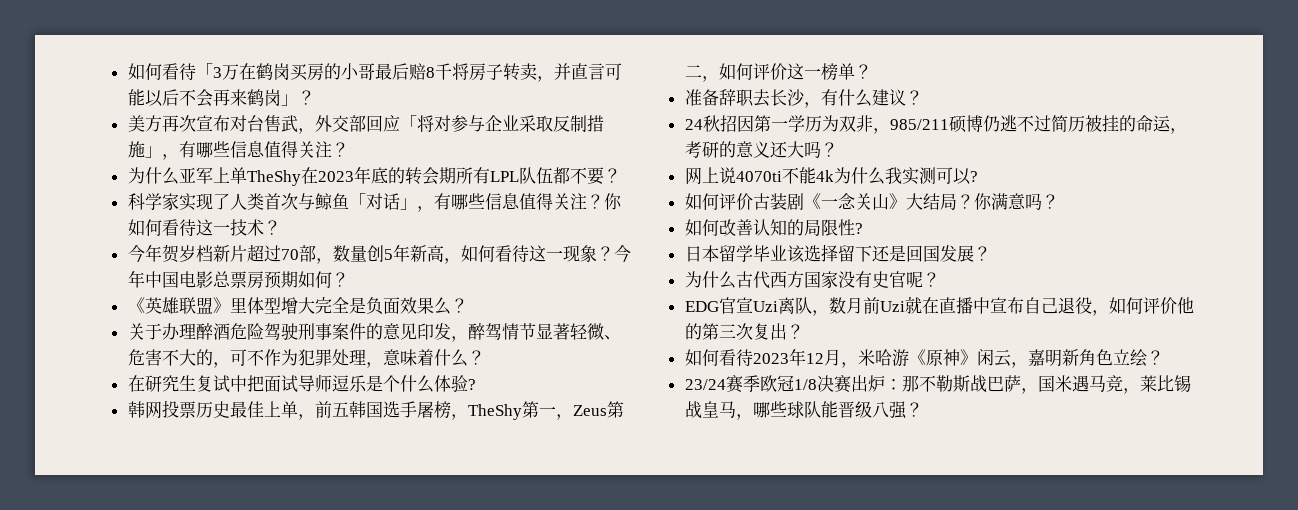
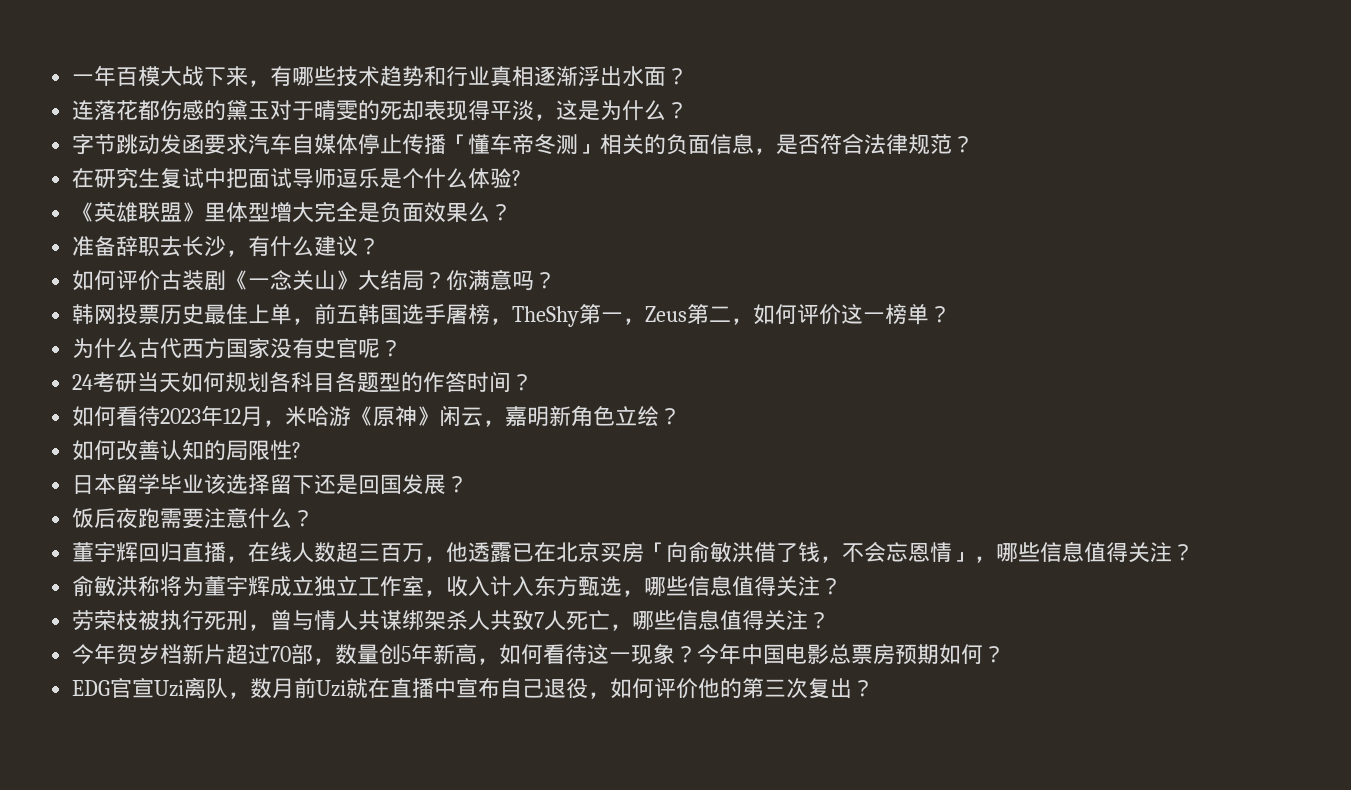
- 如何看待「3万在鹤岗买房的小哥最后赔8千将房子转卖，并直言可能以后不会再来鹤岗」？
- 美方再次宣布对台售武，外交部回应「将对参与企业采取反制措施」，有哪些信息值得关注？
- 为什么亚军上单TheShy在2023年底的转会期所有LPL队伍都不要？
- 科学家实现了人类首次与鲸鱼「对话」，有哪些信息值得关注？你如何看待这一技术？
+ 一年百模大战下来，有哪些技术趋势和行业真相逐渐浮出水面？
+ 连落花都伤感的黛玉对于晴雯的死却表现得平淡，这是为什么？
+ 字节跳动发函要求汽车自媒体停止传播「懂车帝冬测」相关的负面信息，是否符合法律规范？
+ 在研究生复试中把面试导师逗乐是个什么体验?
+ 《英雄联盟》里体型增大完全是负面效果么？
+ 准备辞职去长沙，有什么建议？
+ 如何评价古装剧《一念关山》大结局？你满意吗？
+ 韩网投票历史最佳上单，前五韩国选手屠榜，TheShy第一，Zeus第二，如何评价这一榜单？
+ 为什么古代西方国家没有史官呢？
+ 24考研当天如何规划各科目各题型的作答时间？
+ 如何看待2023年12月，米哈游《原神》闲云，嘉明新角色立绘？
+ 如何改善认知的局限性?
+ 日本留学毕业该选择留下还是回国发展？
+ 饭后夜跑需要注意什么？
+ 董宇辉回归直播，在线人数超三百万，他透露已在北京买房「向俞敏洪借了钱，不会忘恩情」，哪些信息值得关注？
+ 俞敏洪称将为董宇辉成立独立工作室，收入计入东方甄选，哪些信息值得关注？
+ 劳荣枝被执行死刑，曾与情人共谋绑架杀人共致7人死亡，哪些信息值得关注？
- 《英雄联盟》里体型增大完全是负面效果么？
- 关于办理醉酒危险驾驶刑事案件的意见印发，醉驾情节显著轻微、危害不大的，可不作为犯罪处理，意味着什么？
- 在研究生复试中把面试导师逗乐是个什么体验?
- 韩网投票历史最佳上单，前五韩国选手屠榜，TheShy第一，Zeus第二，如何评价这一榜单？
- 准备辞职去长沙，有什么建议？
- 24秋招因第一学历为双非，985/211硕博仍逃不过简历被挂的命运，考研的意义还大吗？
- 网上说4070ti不能4k为什么我实测可以?
- 如何评价古装剧《一念关山》大结局？你满意吗？
- 如何改善认知的局限性?
- 日本留学毕业该选择留下还是回国发展？
- 为什么古代西方国家没有史官呢？
- 如何看待2023年12月，米哈游《原神》闲云，嘉明新角色立绘？
- 23/24赛季欧冠1/8决赛出炉：那不勒斯战巴萨，国米遇马竞，莱比锡战皇马，哪些球队能晋级八强？

